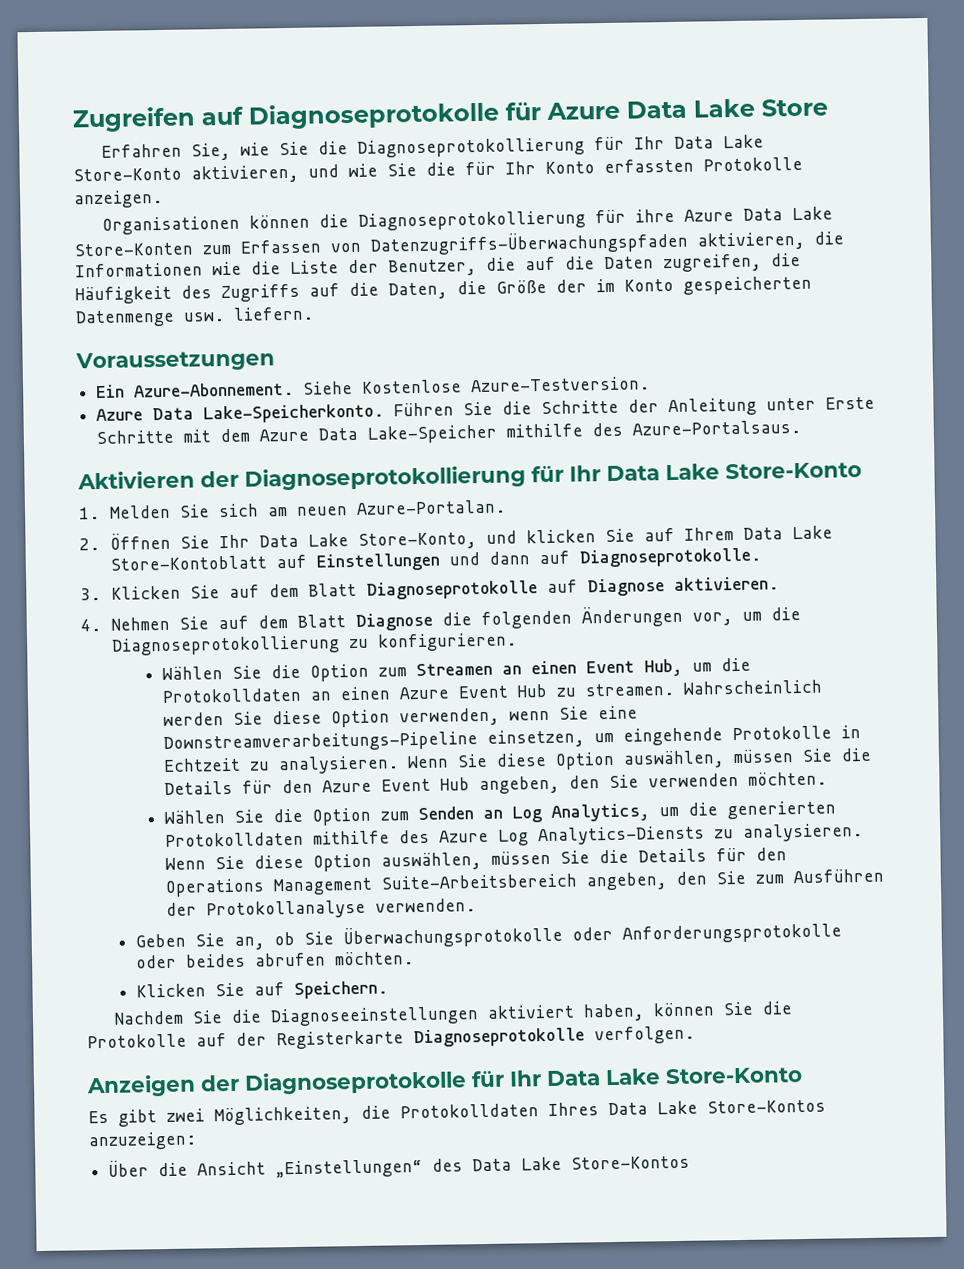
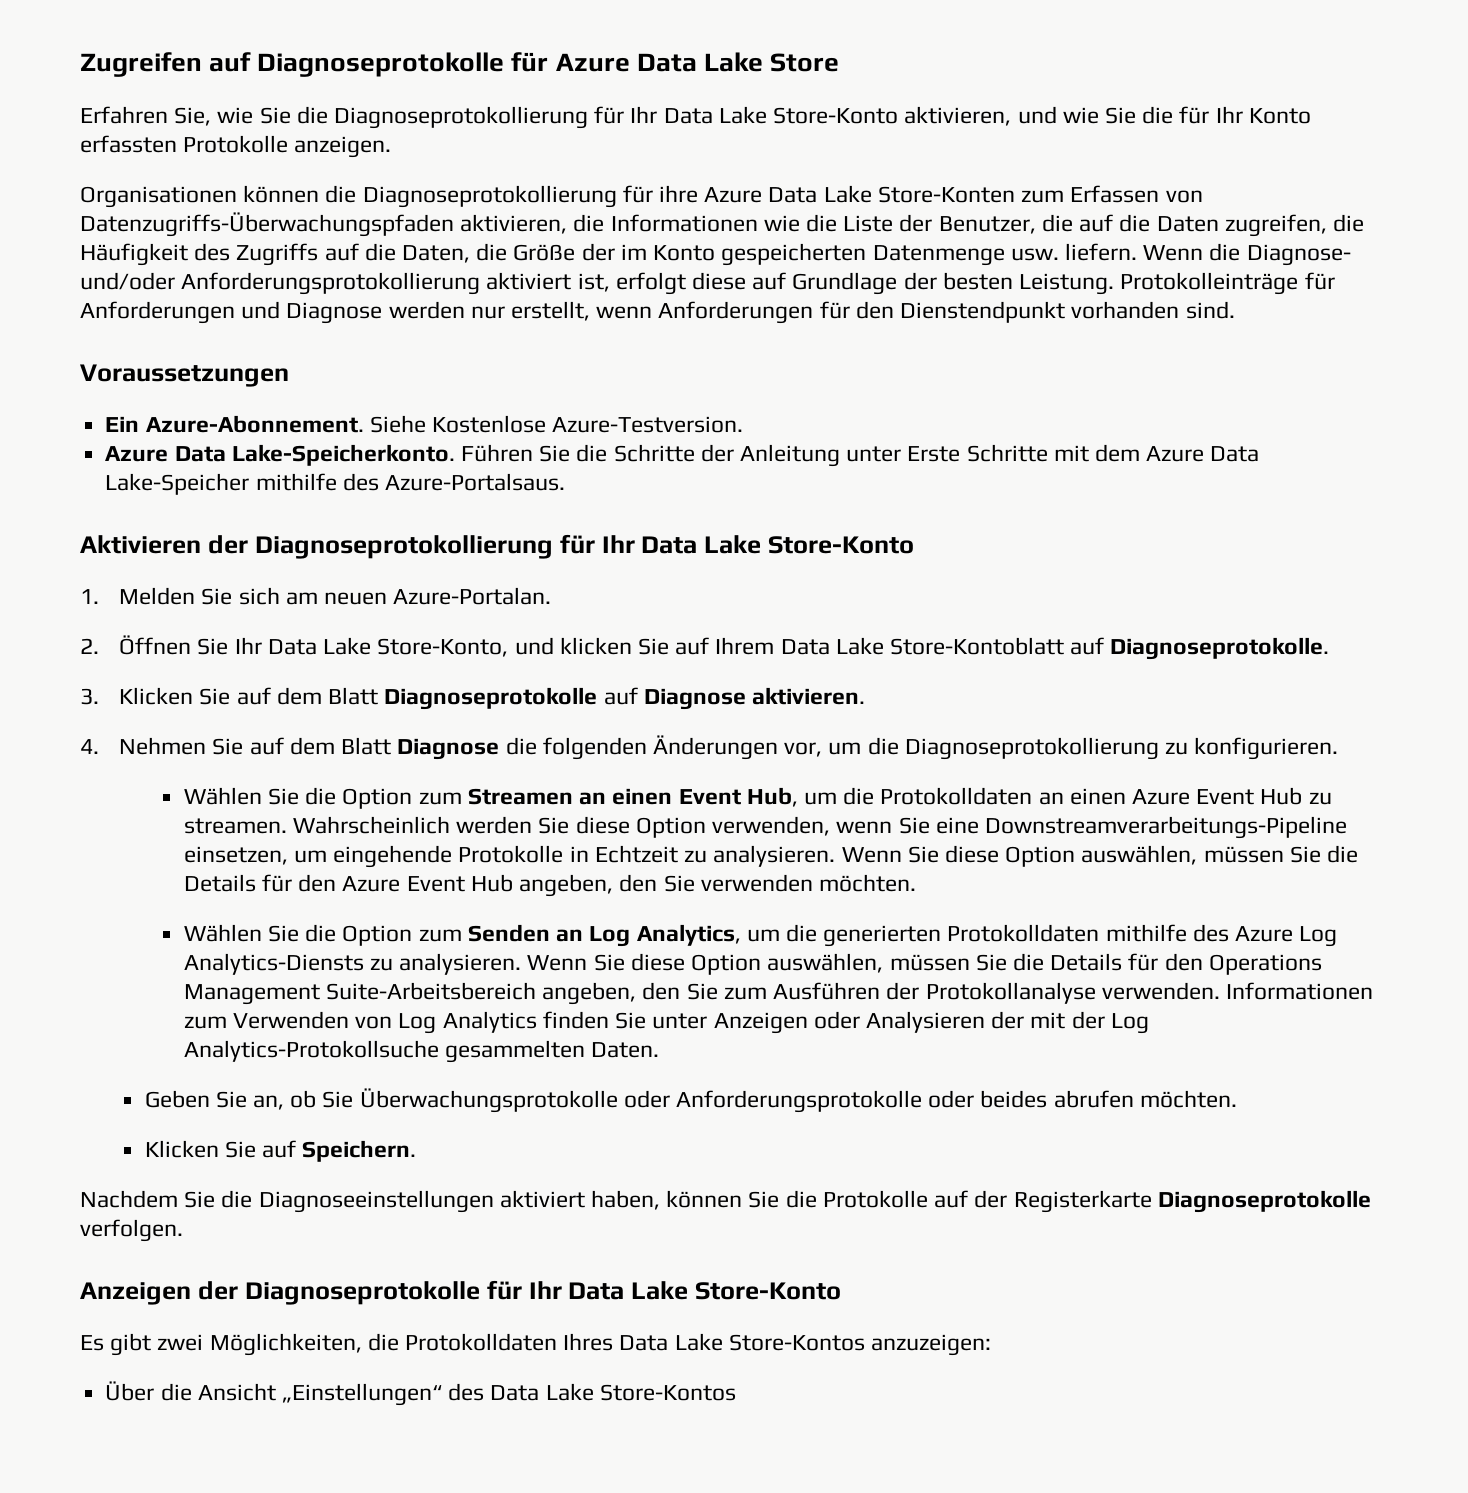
+ Wenn die Diagnose- und/oder Anforderungsprotokollierung aktiviert ist, erfolgt diese auf Grundlage der besten Leistung. Protokolleinträge für Anforderungen und Diagnose werden nur erstellt, wenn Anforderungen für den Dienstendpunkt vorhanden sind.
- 2. Öffnen Sie Ihr Data Lake Store-Konto, und klicken Sie auf Ihrem Data Lake Store-Kontoblatt auf Einstellungen und dann auf Diagnoseprotokolle.
+ 2. Öffnen Sie Ihr Data Lake Store-Konto, und klicken Sie auf Ihrem Data Lake Store-Kontoblatt auf Diagnoseprotokolle.
+ Informationen zum Verwenden von Log Analytics finden Sie unter Anzeigen oder Analysieren der mit der Log Analytics-Protokollsuche gesammelten Daten.

